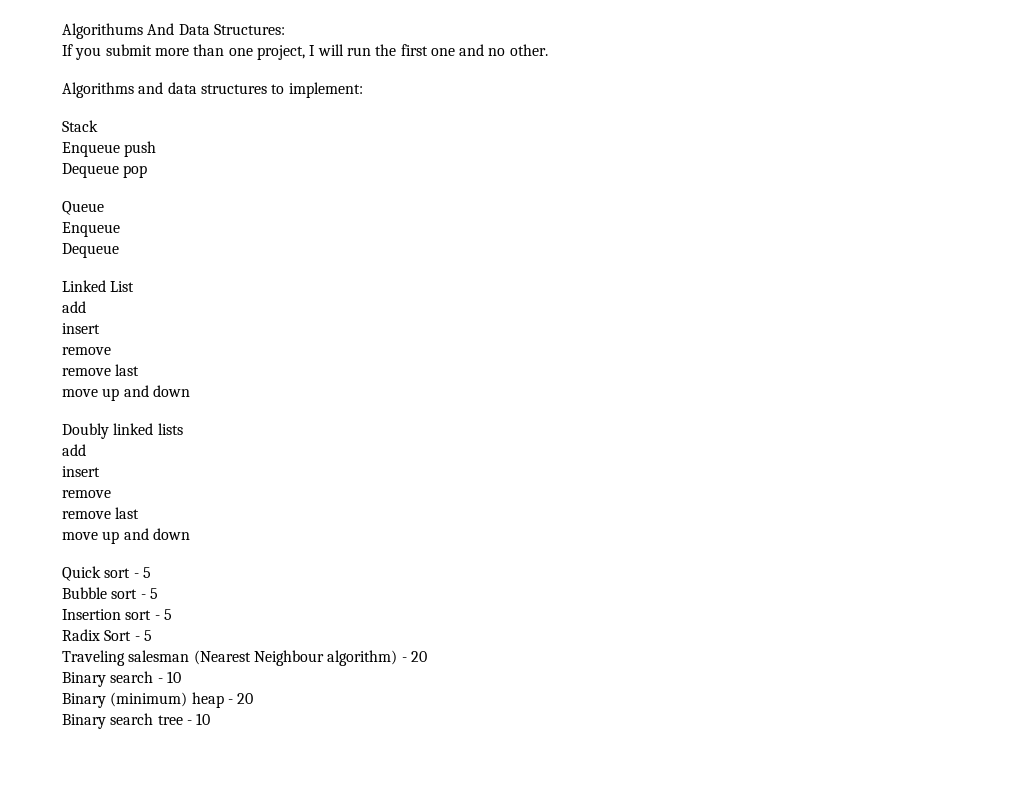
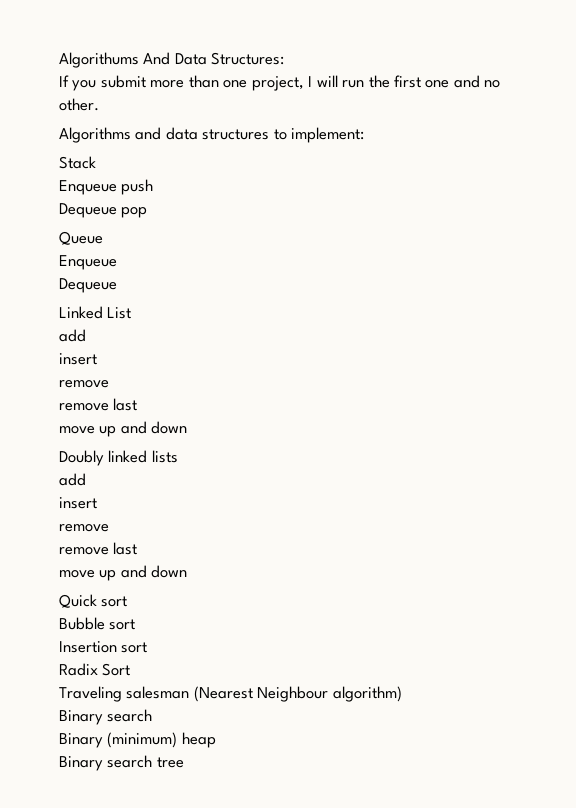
- Quick sort - 5
+ Quick sort
- Bubble sort - 5
+ Bubble sort
- Insertion sort - 5
+ Insertion sort
- Radix Sort - 5
+ Radix Sort
- Traveling salesman (Nearest Neighbour algorithm) - 20
- Binary search - 10
+ Traveling salesman (Nearest Neighbour algorithm)
+ Binary search
- Binary (minimum) heap - 20
+ Binary (minimum) heap
- Binary search tree - 10
+ Binary search tree

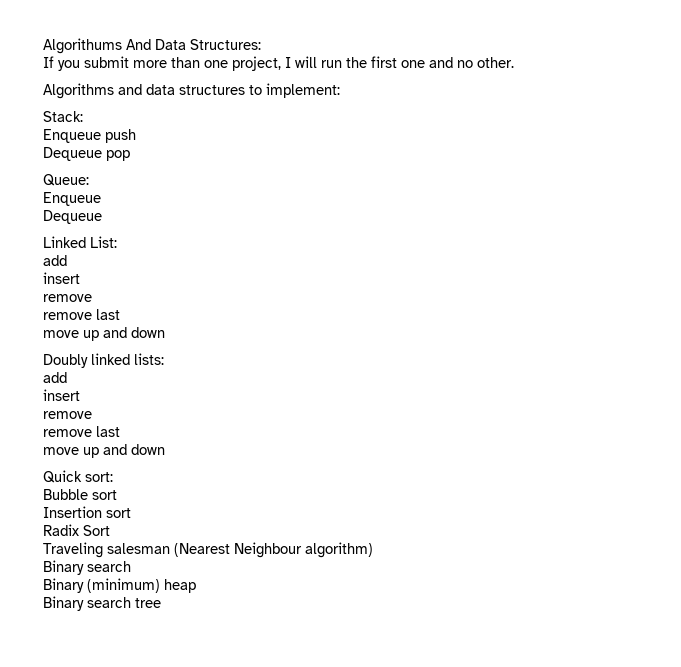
- Stack
+ Stack:
- Queue
+ Queue:
- Linked List
+ Linked List:
- Doubly linked lists
+ Doubly linked lists:
- Quick sort
+ Quick sort:

